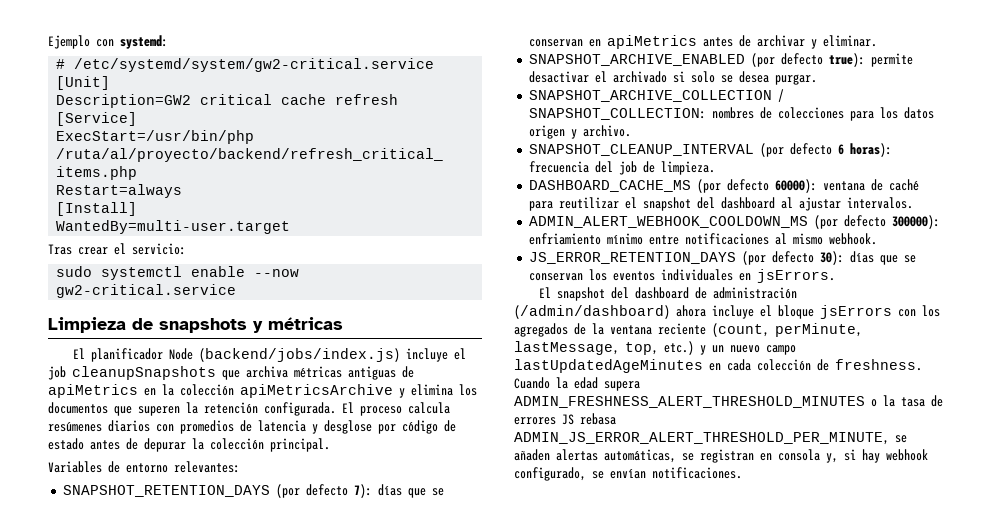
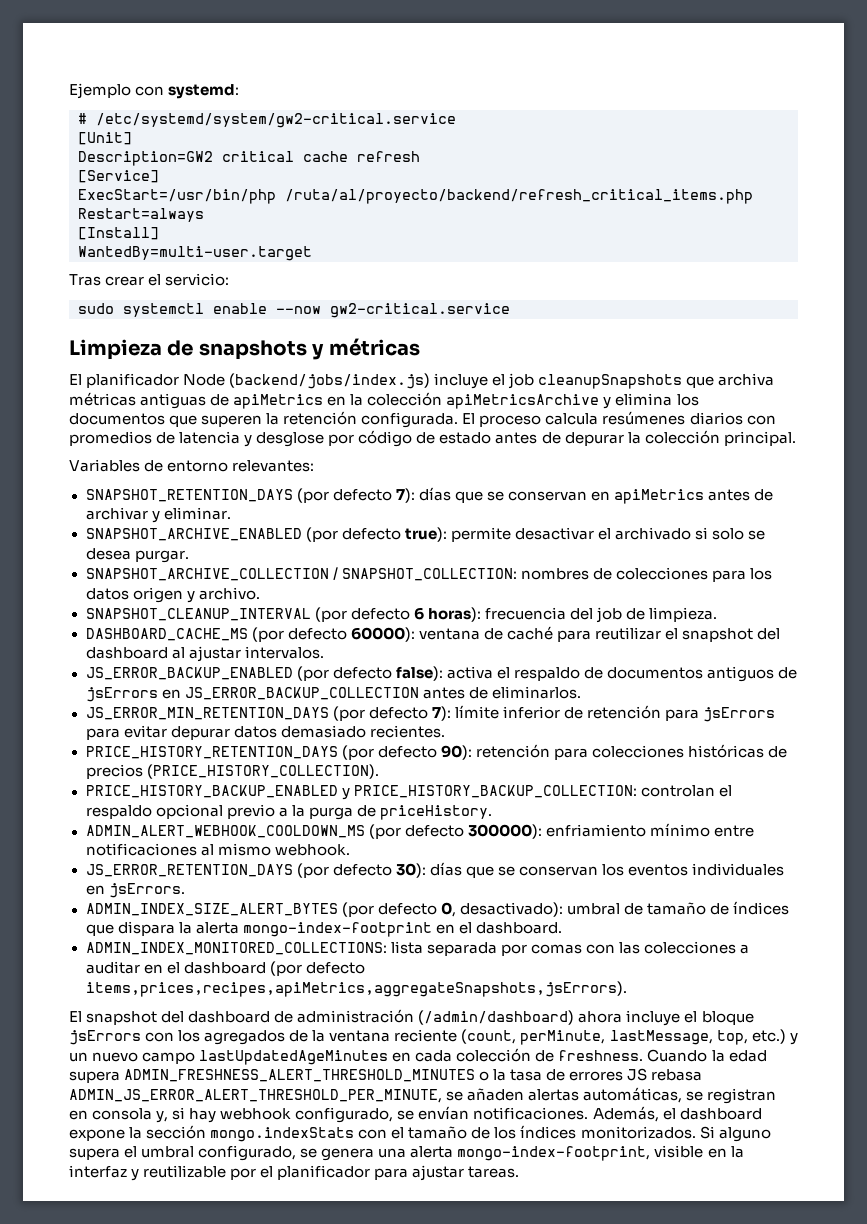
+ JS_ERROR_BACKUP_ENABLED (por defecto false): activa el respaldo de documentos antiguos de jsErrors en JS_ERROR_BACKUP_COLLECTION antes de eliminarlos.
+ JS_ERROR_MIN_RETENTION_DAYS (por defecto 7): límite inferior de retención para jsErrors para evitar depurar datos demasiado recientes.
+ PRICE_HISTORY_RETENTION_DAYS (por defecto 90): retención para colecciones históricas de precios (PRICE_HISTORY_COLLECTION).
+ PRICE_HISTORY_BACKUP_ENABLED y PRICE_HISTORY_BACKUP_COLLECTION: controlan el respaldo opcional previo a la purga de priceHistory.
+ ADMIN_INDEX_SIZE_ALERT_BYTES (por defecto 0, desactivado): umbral de tamaño de índices que dispara la alerta mongo-index-footprint en el dashboard.
+ ADMIN_INDEX_MONITORED_COLLECTIONS: lista separada por comas con las colecciones a auditar en el dashboard (por defecto items,prices,recipes,apiMetrics,aggregateSnapshots,jsErrors).
+ Además, el dashboard expone la sección mongo.indexStats con el tamaño de los índices monitorizados. Si alguno supera el umbral configurado, se genera una alerta mongo-index-footprint, visible en la interfaz y reutilizable por el planificador para ajustar tareas.

